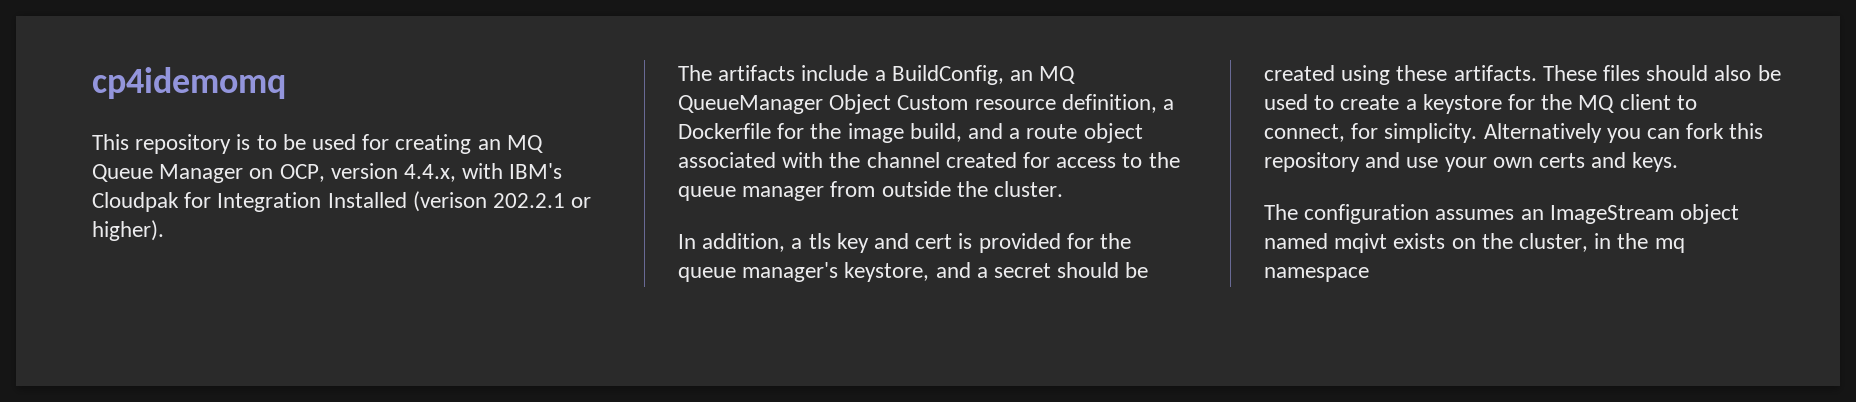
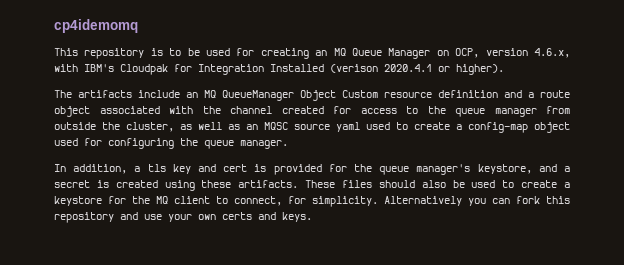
- This repository is to be used for creating an MQ Queue Manager on OCP, version 4.4.x, with IBM's Cloudpak for Integration Installed (verison 202.2.1 or higher).
+ This repository is to be used for creating an MQ Queue Manager on OCP, version 4.6.x, with IBM's Cloudpak for Integration Installed (verison 2020.4.1 or higher).
- The artifacts include a BuildConfig, an MQ QueueManager Object Custom resource definition, a Dockerfile for the image build, and a route object associated with the channel created for access to the queue manager from outside the cluster.
+ The artifacts include an MQ QueueManager Object Custom resource definition and a route object associated with the channel created for access to the queue manager from outside the cluster, as well as an MQSC source yaml used to create a config-map object used for configuring the queue manager.
- In addition, a tls key and cert is provided for the queue manager's keystore, and a secret should be created using these artifacts.
+ In addition, a tls key and cert is provided for the queue manager's keystore, and a secret is created using these artifacts.
- The configuration assumes an ImageStream object named mqivt exists on the cluster, in the mq namespace

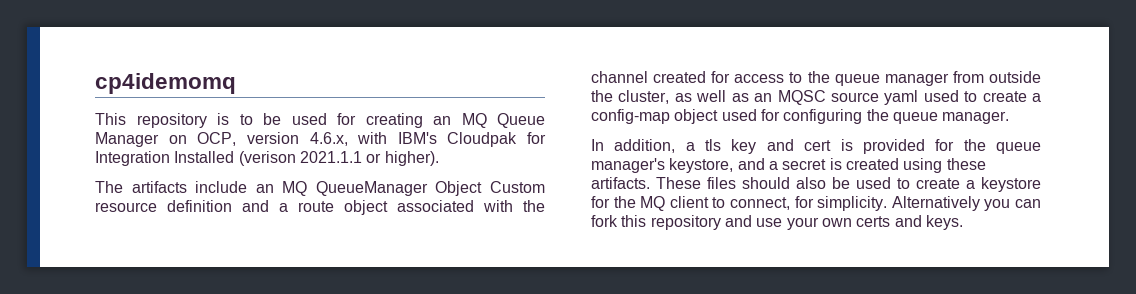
- This repository is to be used for creating an MQ Queue Manager on OCP, version 4.6.x, with IBM's Cloudpak for Integration Installed (verison 2020.4.1 or higher).
+ This repository is to be used for creating an MQ Queue Manager on OCP, version 4.6.x, with IBM's Cloudpak for Integration Installed (verison 2021.1.1 or higher).

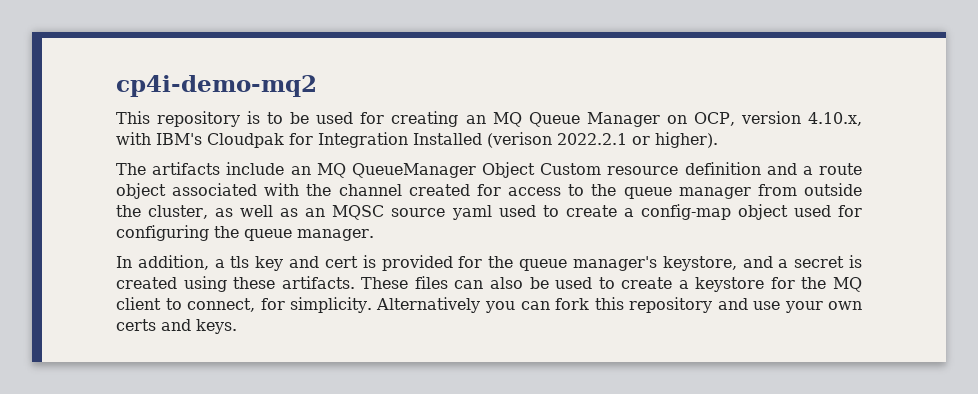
- cp4idemomq
+ cp4i-demo-mq2
- This repository is to be used for creating an MQ Queue Manager on OCP, version 4.6.x, with IBM's Cloudpak for Integration Installed (verison 2021.1.1 or higher).
+ This repository is to be used for creating an MQ Queue Manager on OCP, version 4.10.x, with IBM's Cloudpak for Integration Installed (verison 2022.2.1 or higher).
- These files should also be used to create a keystore for the MQ client to connect, for simplicity.
+ These files can also be used to create a keystore for the MQ client to connect, for simplicity.

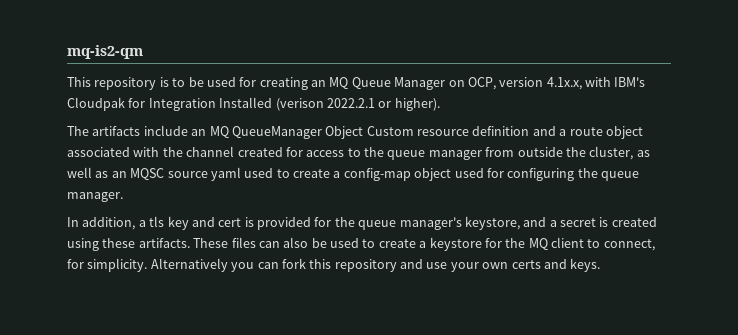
- cp4i-demo-mq2
+ mq-is2-qm
- This repository is to be used for creating an MQ Queue Manager on OCP, version 4.10.x, with IBM's Cloudpak for Integration Installed (verison 2022.2.1 or higher).
+ This repository is to be used for creating an MQ Queue Manager on OCP, version 4.1x.x, with IBM's Cloudpak for Integration Installed (verison 2022.2.1 or higher).

